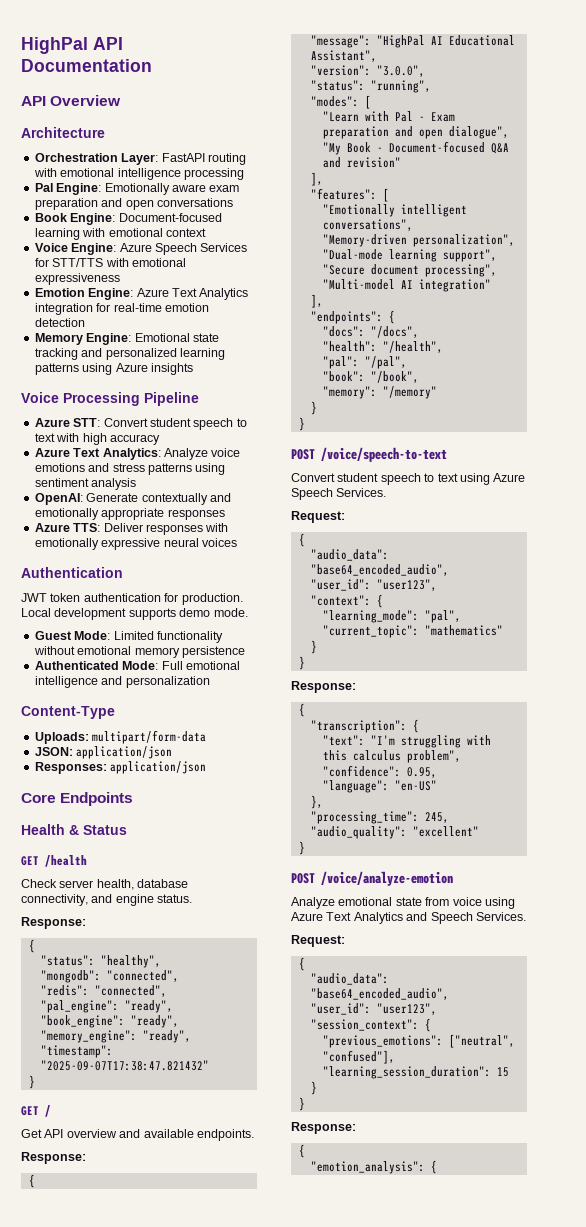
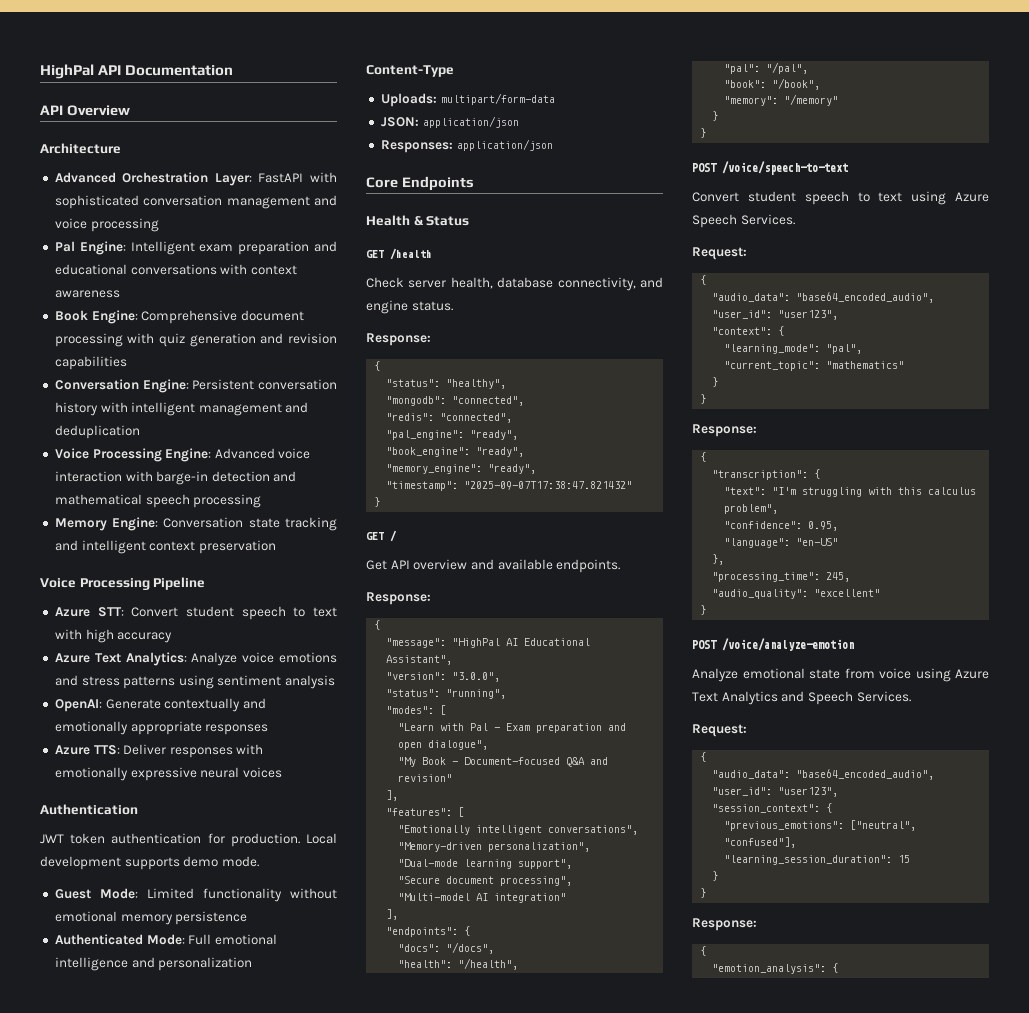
- Orchestration Layer: FastAPI routing with emotional intelligence processing
+ Advanced Orchestration Layer: FastAPI with sophisticated conversation management and voice processing
- Pal Engine: Emotionally aware exam preparation and open conversations
+ Pal Engine: Intelligent exam preparation and educational conversations with context awareness
- Book Engine: Document-focused learning with emotional context
- Voice Engine: Azure Speech Services for STT/TTS with emotional expressiveness
- Emotion Engine: Azure Text Analytics integration for real-time emotion detection
+ Book Engine: Comprehensive document processing with quiz generation and revision capabilities
+ Conversation Engine: Persistent conversation history with intelligent management and deduplication
+ Voice Processing Engine: Advanced voice interaction with barge-in detection and mathematical speech processing
- Memory Engine: Emotional state tracking and personalized learning patterns using Azure insights
+ Memory Engine: Conversation state tracking and intelligent context preservation

